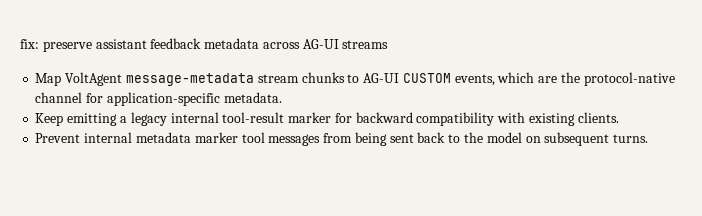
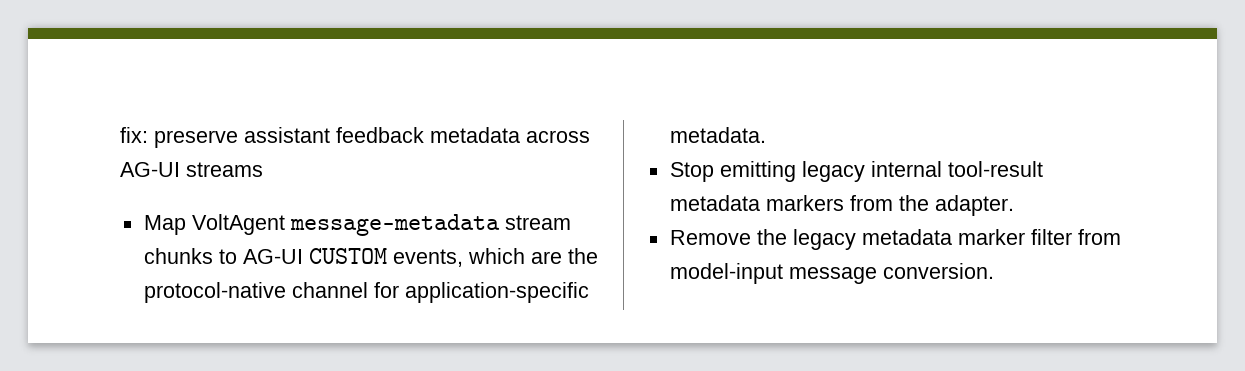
- Keep emitting a legacy internal tool-result marker for backward compatibility with existing clients.
- Prevent internal metadata marker tool messages from being sent back to the model on subsequent turns.
+ Stop emitting legacy internal tool-result metadata markers from the adapter.
+ Remove the legacy metadata marker filter from model-input message conversion.

